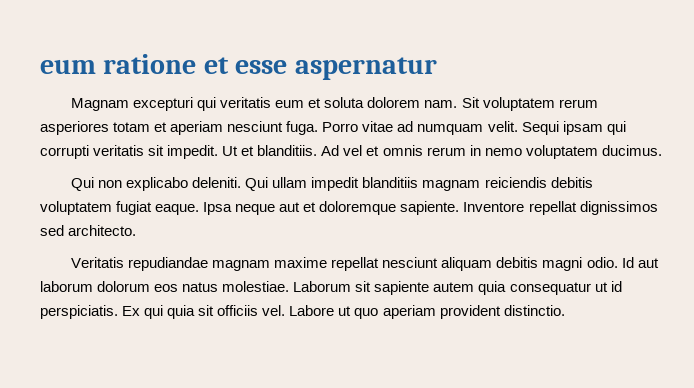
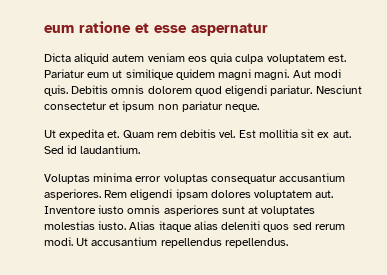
- Magnam excepturi qui veritatis eum et soluta dolorem nam. Sit voluptatem rerum asperiores totam et aperiam nesciunt fuga. Porro vitae ad numquam velit. Sequi ipsam qui corrupti veritatis sit impedit. Ut et blanditiis. Ad vel et omnis rerum in nemo voluptatem ducimus.
- Qui non explicabo deleniti. Qui ullam impedit blanditiis magnam reiciendis debitis voluptatem fugiat eaque. Ipsa neque aut et doloremque sapiente. Inventore repellat dignissimos sed architecto.
- Veritatis repudiandae magnam maxime repellat nesciunt aliquam debitis magni odio. Id aut laborum dolorum eos natus molestiae. Laborum sit sapiente autem quia consequatur ut id perspiciatis. Ex qui quia sit officiis vel. Labore ut quo aperiam provident distinctio.
+ Dicta aliquid autem veniam eos quia culpa voluptatem est. Pariatur eum ut similique quidem magni magni. Aut modi quis. Debitis omnis dolorem quod eligendi pariatur. Nesciunt consectetur et ipsum non pariatur neque.
+ Ut expedita et. Quam rem debitis vel. Est mollitia sit ex aut. Sed id laudantium.
+ Voluptas minima error voluptas consequatur accusantium asperiores. Rem eligendi ipsam dolores voluptatem aut. Inventore iusto omnis asperiores sunt at voluptates molestias iusto. Alias itaque alias deleniti quos sed rerum modi. Ut accusantium repellendus repellendus.

